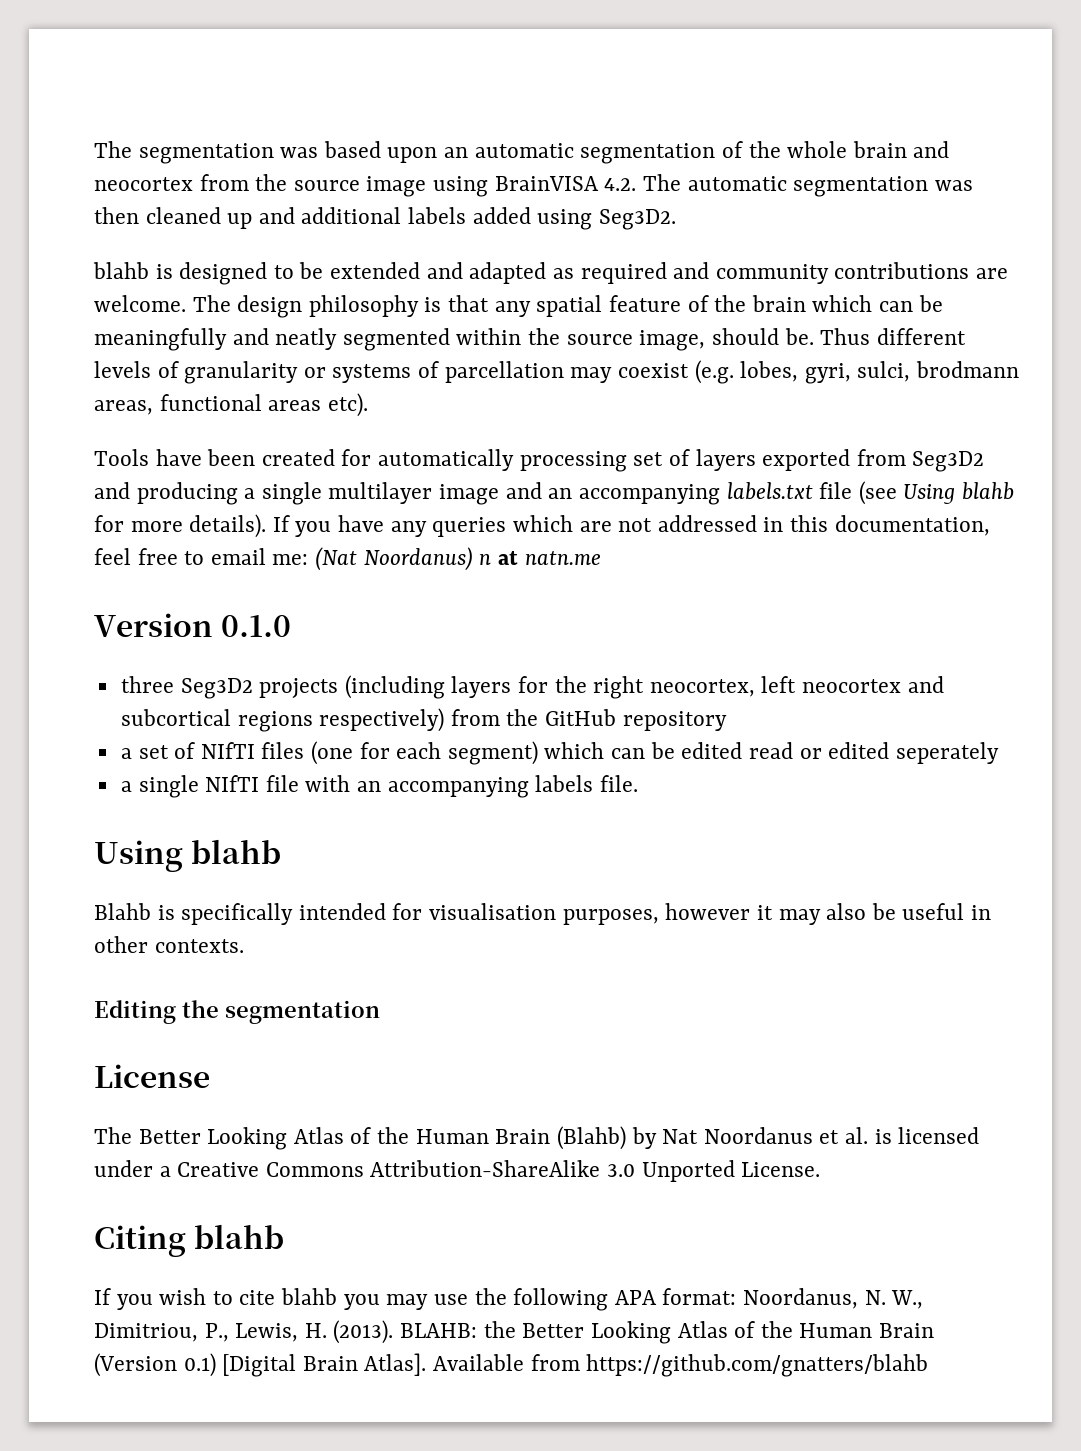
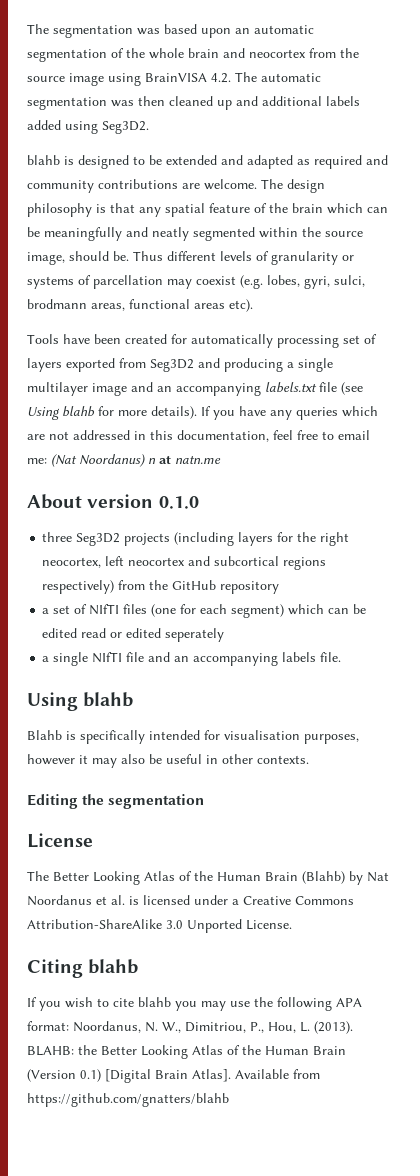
- Version 0.1.0
+ About version 0.1.0
- a single NIfTI file with an accompanying labels file.
+ a single NIfTI file and an accompanying labels file.
- If you wish to cite blahb you may use the following APA format: Noordanus, N. W., Dimitriou, P., Lewis, H. (2013).
+ If you wish to cite blahb you may use the following APA format: Noordanus, N. W., Dimitriou, P., Hou, L. (2013).

